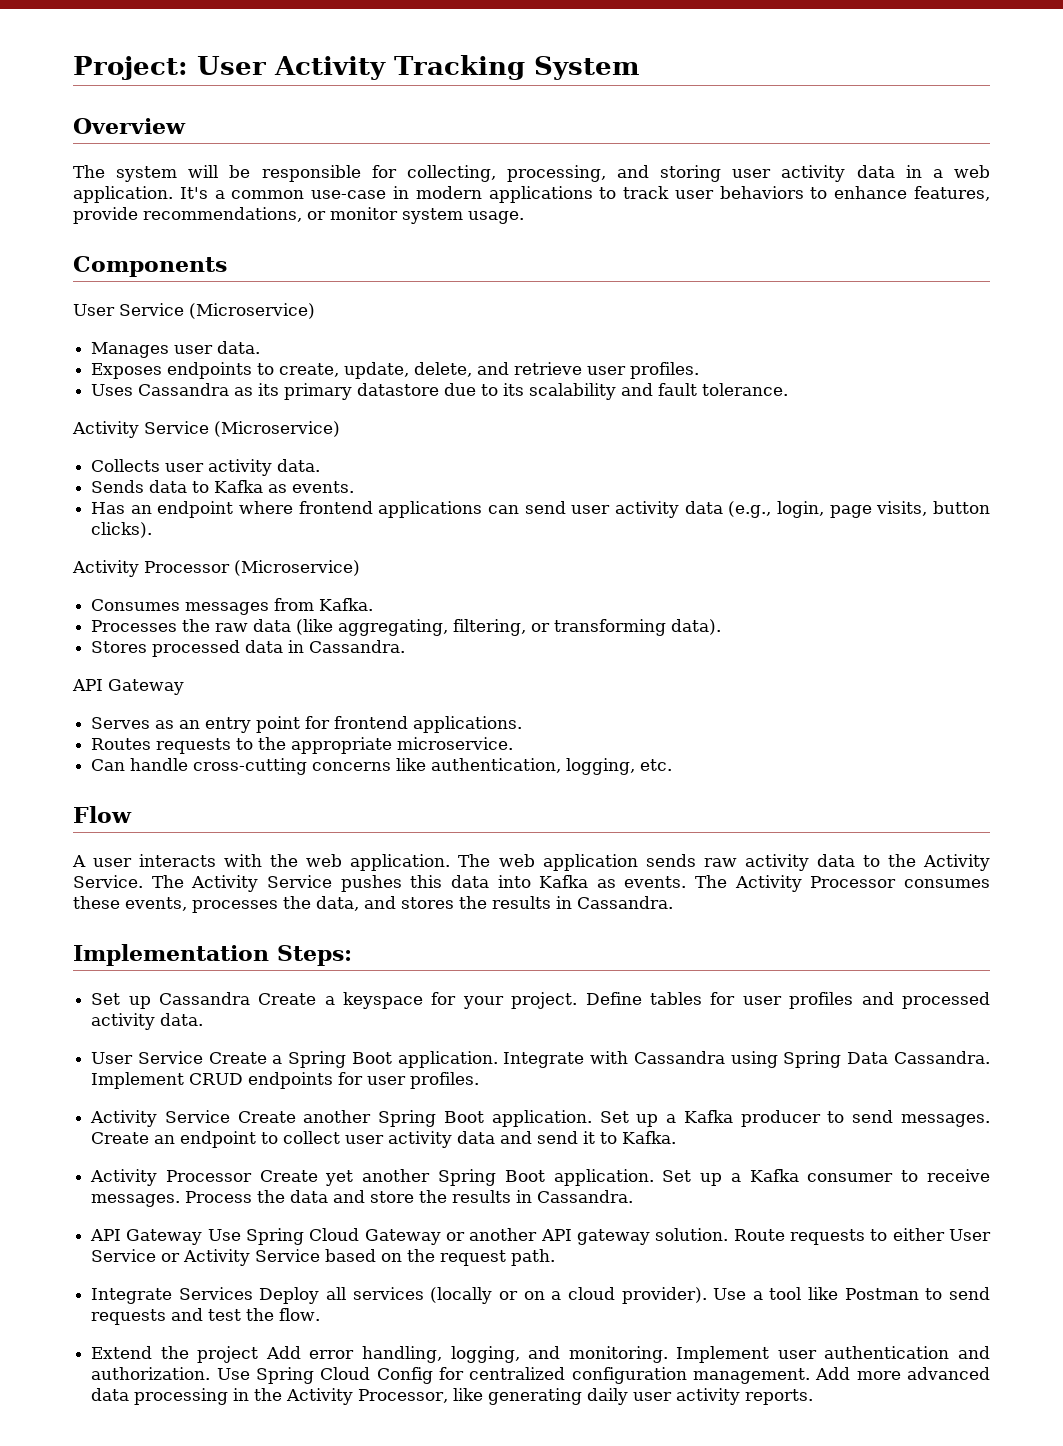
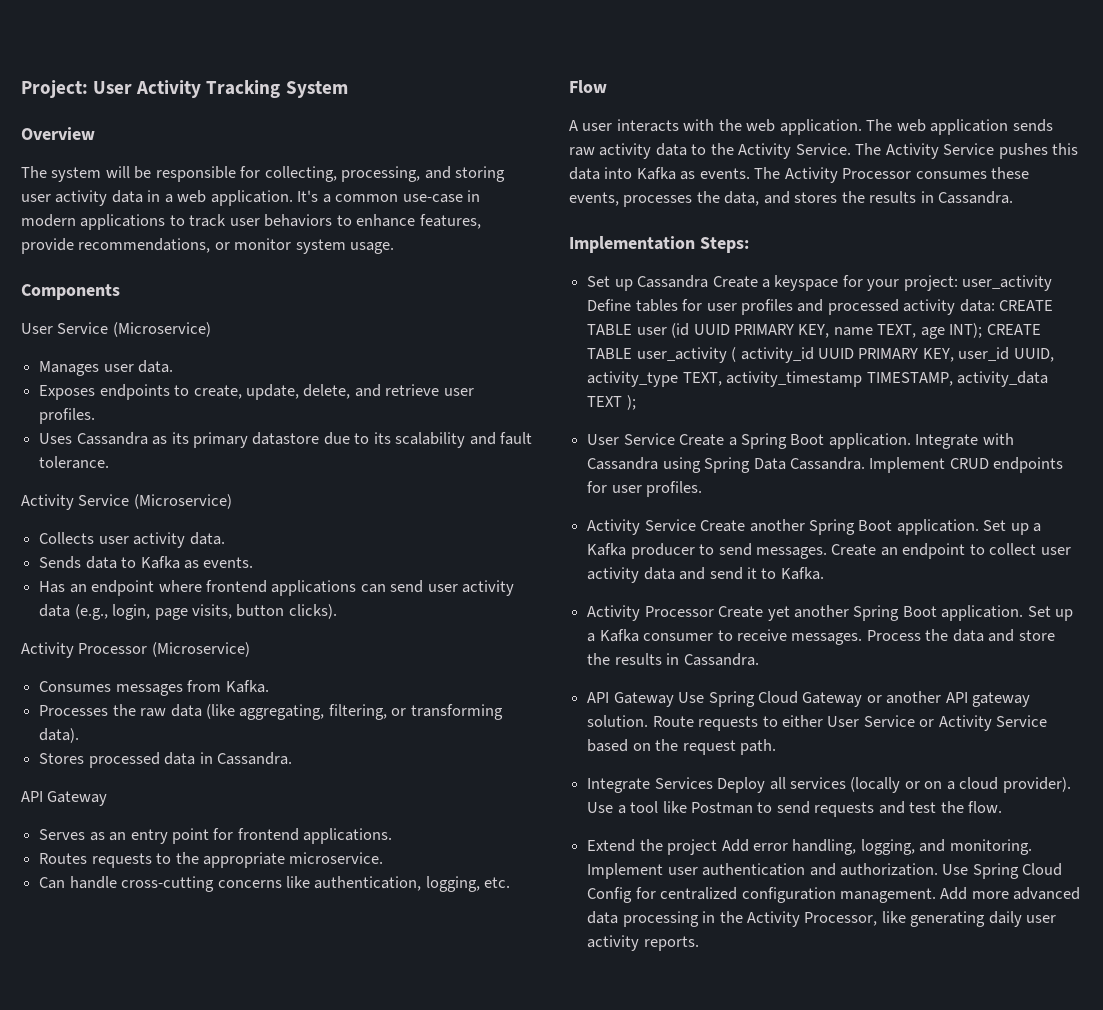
- Set up Cassandra Create a keyspace for your project. Define tables for user profiles and processed activity data.
+ Set up Cassandra Create a keyspace for your project: user_activity Define tables for user profiles and processed activity data: CREATE TABLE user (id UUID PRIMARY KEY, name TEXT, age INT); CREATE TABLE user_activity ( activity_id UUID PRIMARY KEY, user_id UUID, activity_type TEXT, activity_timestamp TIMESTAMP, activity_data TEXT );

